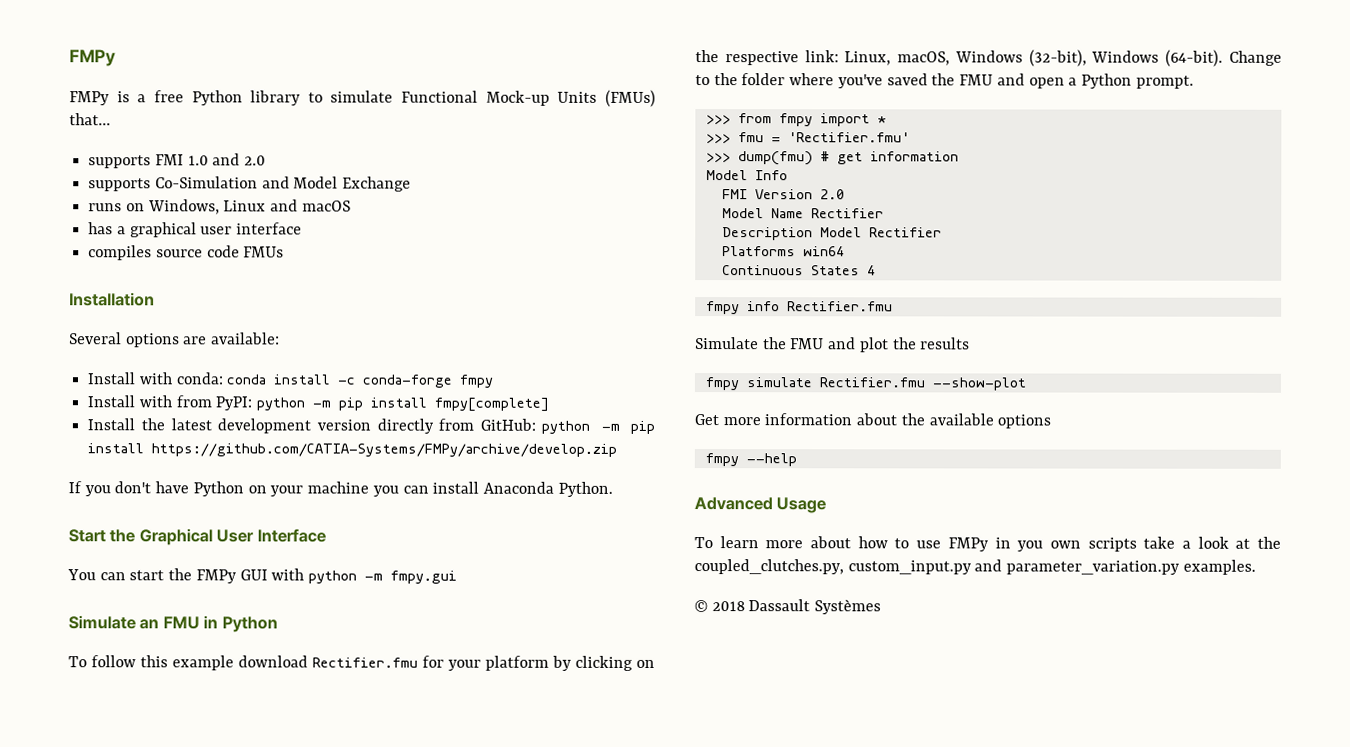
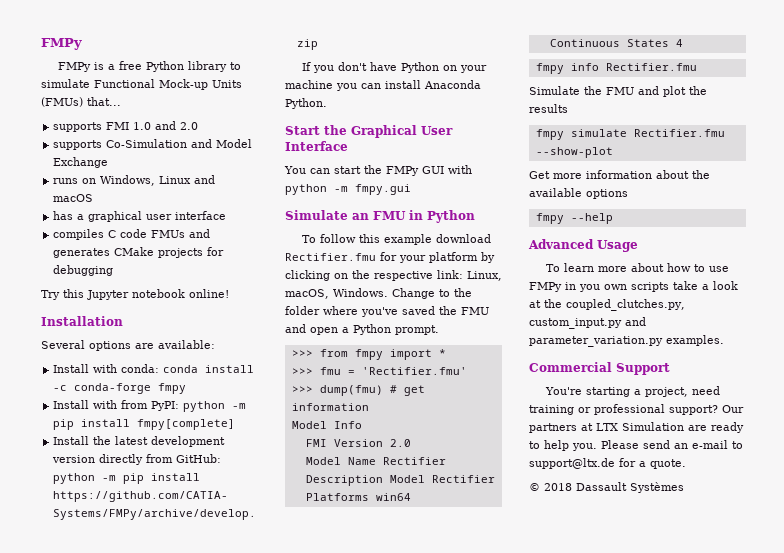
- compiles source code FMUs
+ compiles C code FMUs and generates CMake projects for debugging
+ Try this Jupyter notebook online!
- To follow this example download Rectifier.fmu for your platform by clicking on the respective link: Linux, macOS, Windows (32-bit), Windows (64-bit).
+ To follow this example download Rectifier.fmu for your platform by clicking on the respective link: Linux, macOS, Windows.
+ Commercial Support
+ You're starting a project, need training or professional support? Our partners at LTX Simulation are ready to help you. Please send an e-mail to support@ltx.de for a quote.

